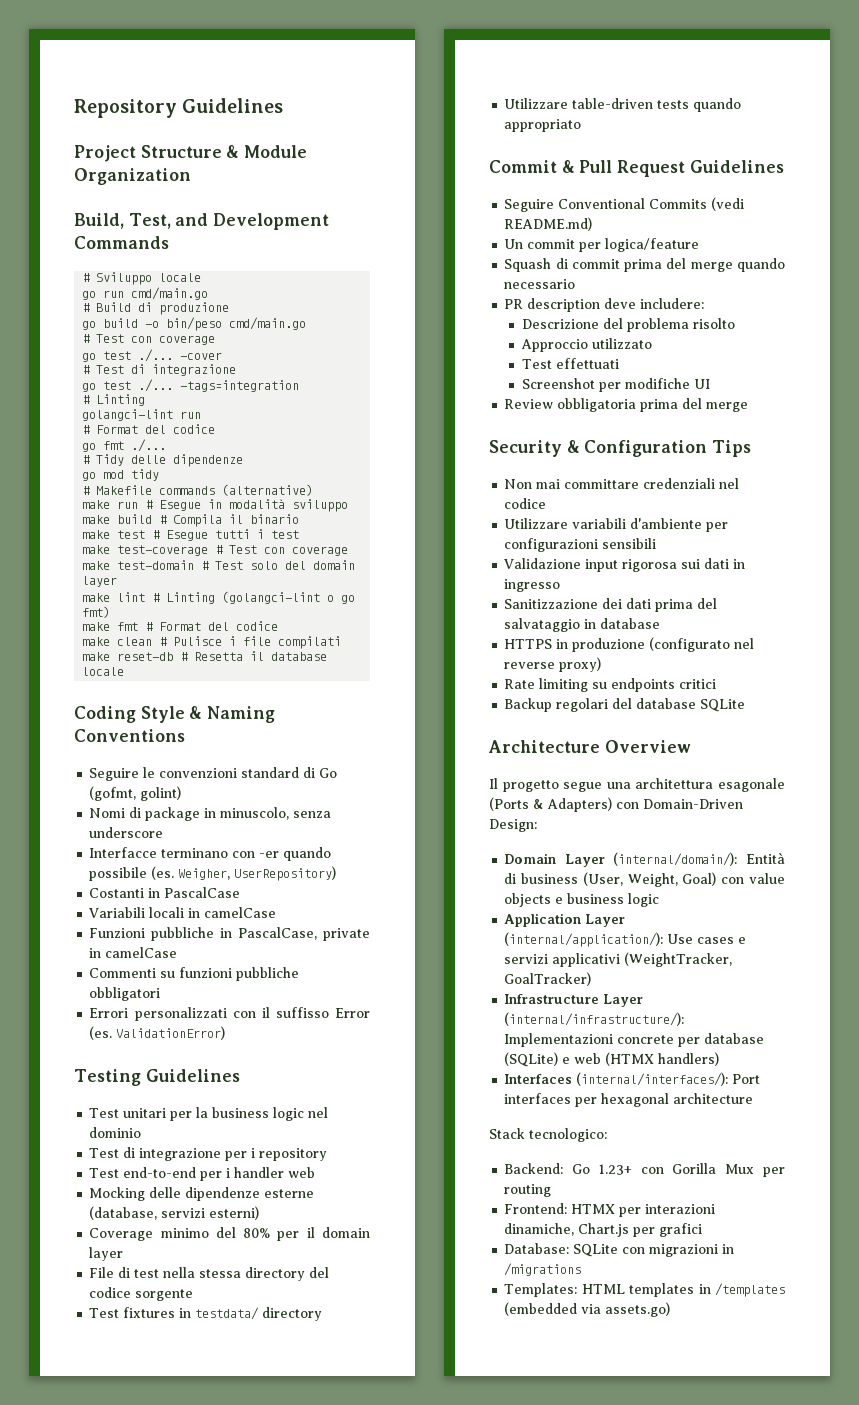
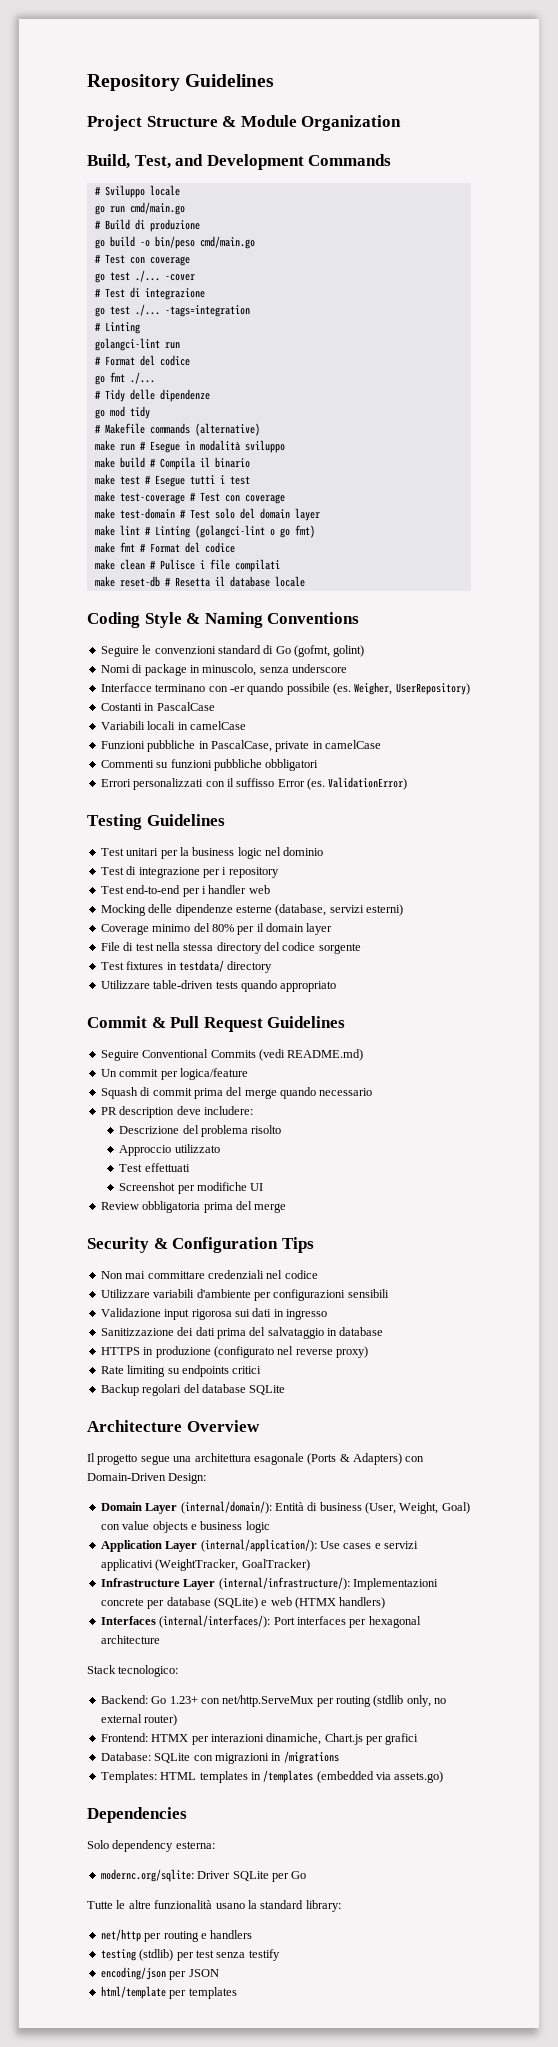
- Backend: Go 1.23+ con Gorilla Mux per routing
+ Backend: Go 1.23+ con net/http.ServeMux per routing (stdlib only, no external router)
+ Dependencies
+ Solo dependency esterna:
+ modernc.org/sqlite: Driver SQLite per Go
+ Tutte le altre funzionalità usano la standard library:
+ net/http per routing e handlers
+ testing (stdlib) per test senza testify
+ encoding/json per JSON
+ html/template per templates

